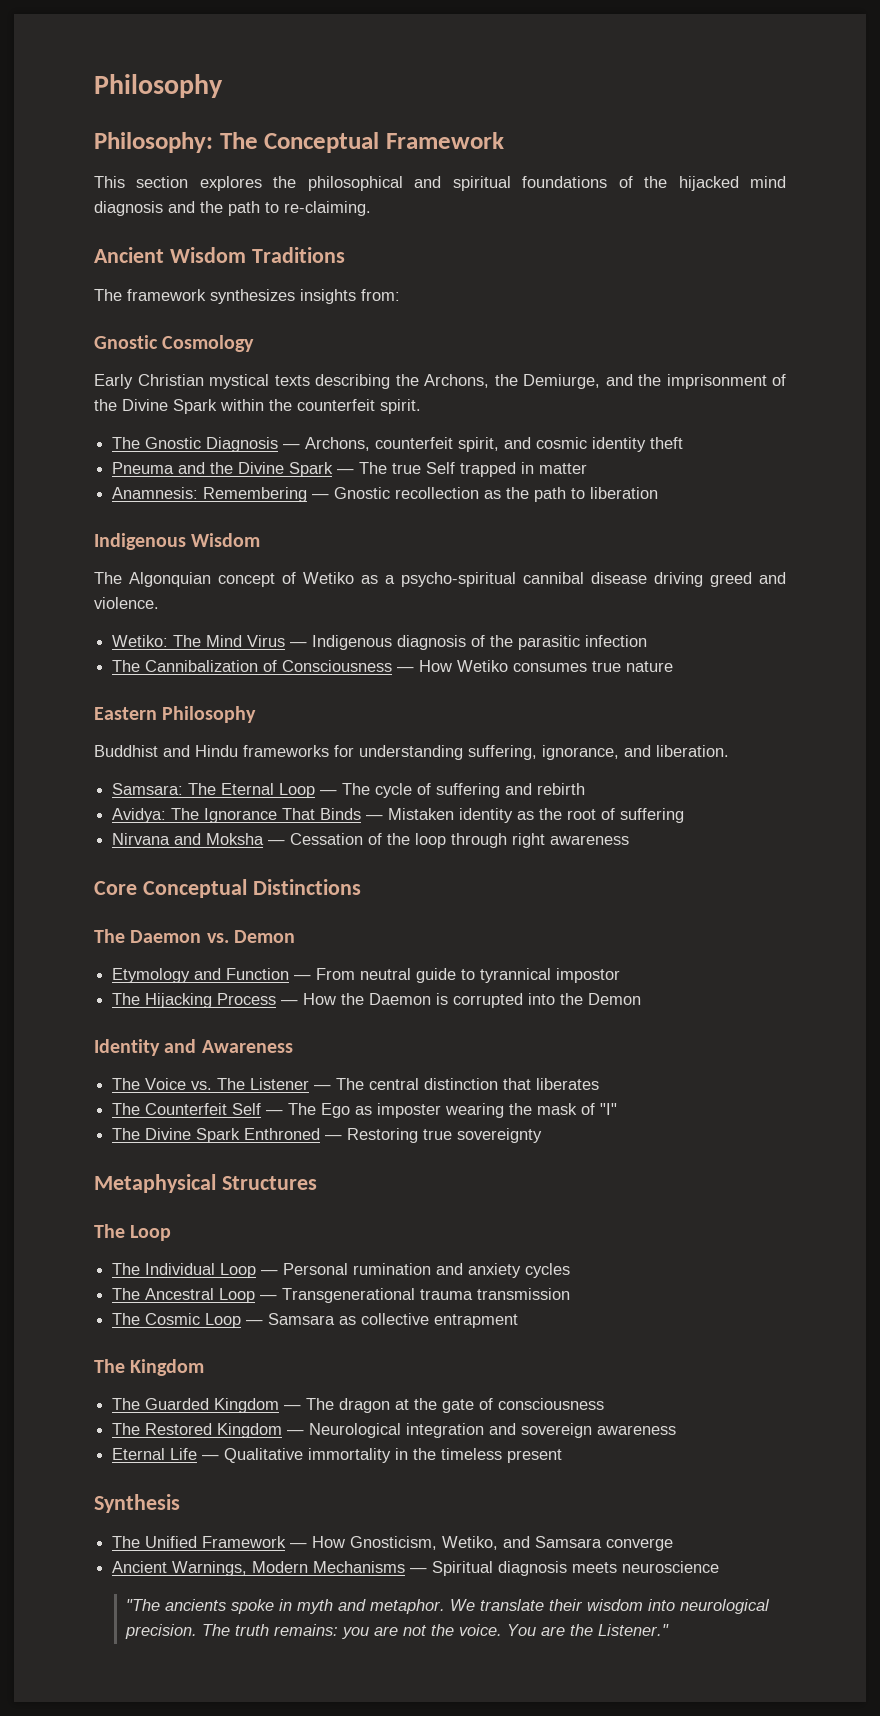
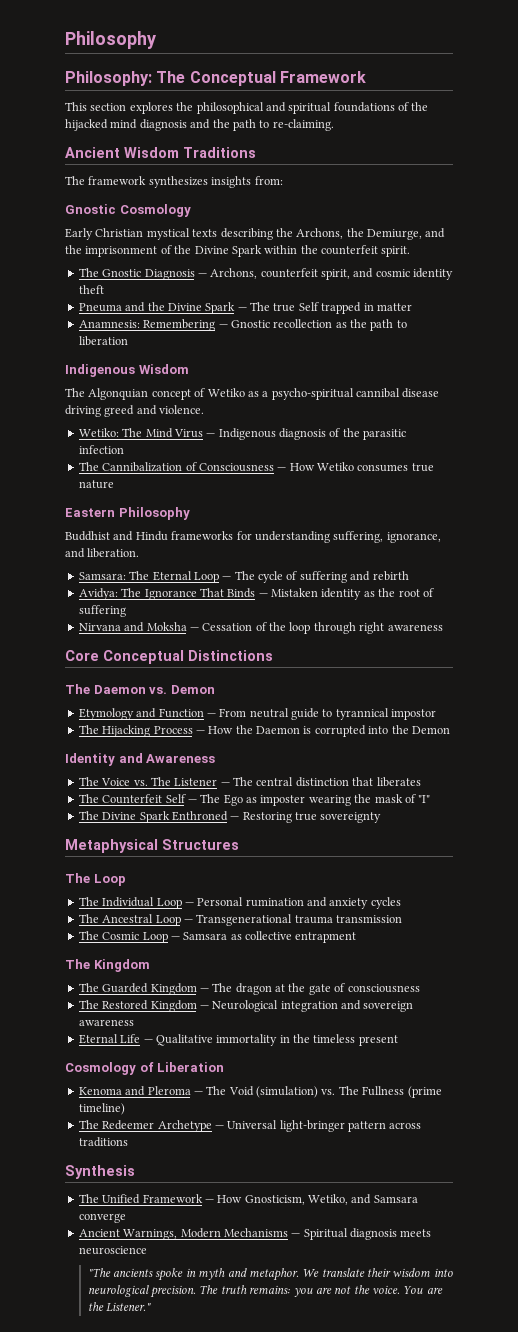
+ Cosmology of Liberation
+ Kenoma and Pleroma — The Void (simulation) vs. The Fullness (prime timeline)
+ The Redeemer Archetype — Universal light-bringer pattern across traditions

